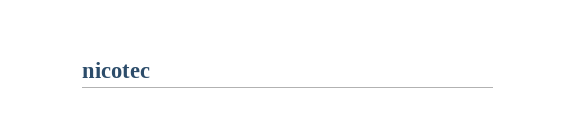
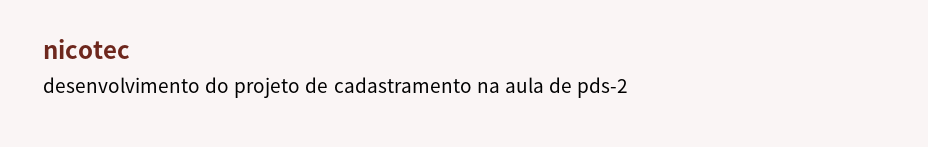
+ desenvolvimento do projeto de cadastramento na aula de pds-2

